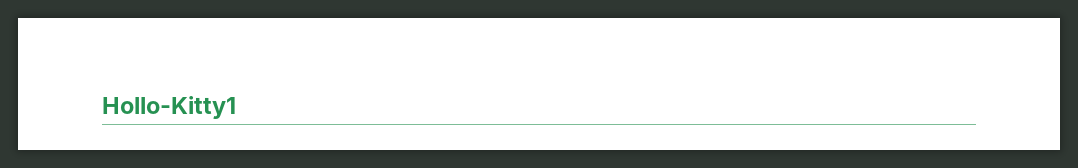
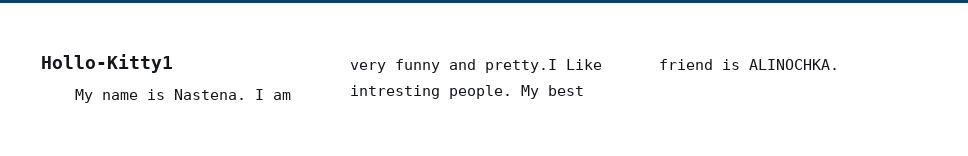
+ My name is Nastena. I am very funny and pretty.I Like intresting people. My best friend is ALINOCHKA.

